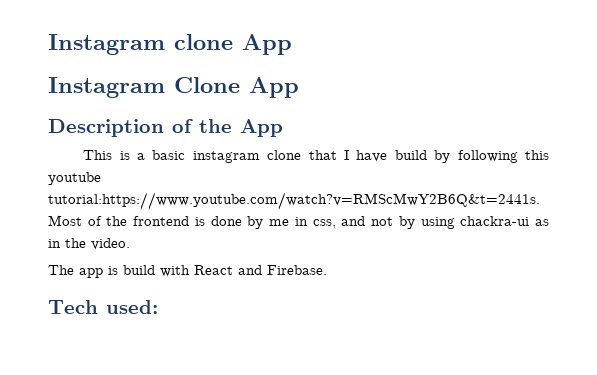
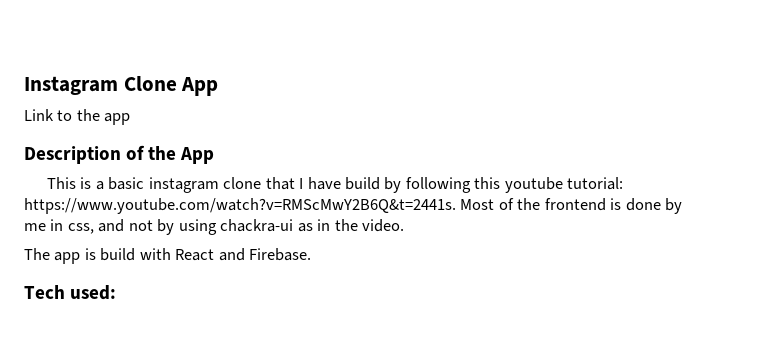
- Instagram clone App
+ Link to the app
- This is a basic instagram clone that I have build by following this youtube tutorial:https://www.youtube.com/watch?v=RMScMwY2B6Q&t=2441s. Most of the frontend is done by me in css, and not by using chackra-ui as in the video.
+ This is a basic instagram clone that I have build by following this youtube tutorial: https://www.youtube.com/watch?v=RMScMwY2B6Q&t=2441s. Most of the frontend is done by me in css, and not by using chackra-ui as in the video.

